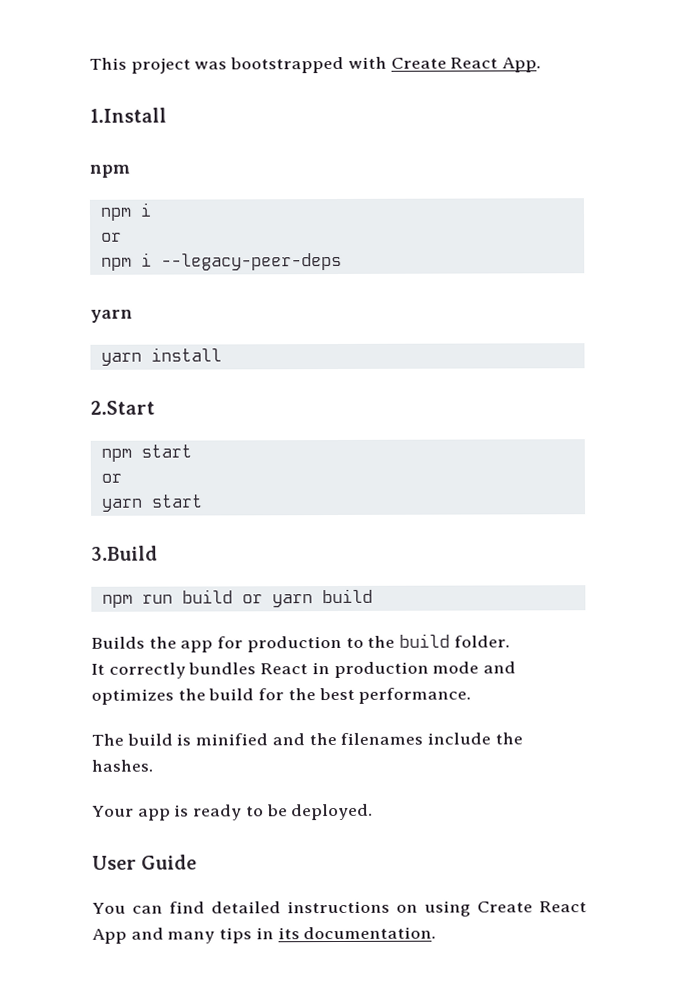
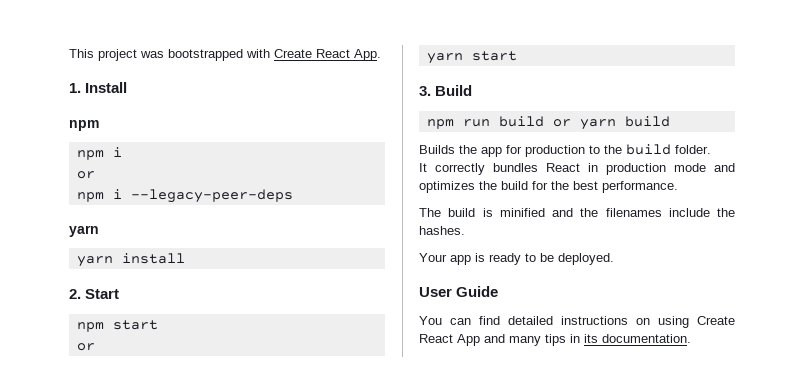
- 1.Install
+ 1. Install
- 2.Start
+ 2. Start
- 3.Build
+ 3. Build

